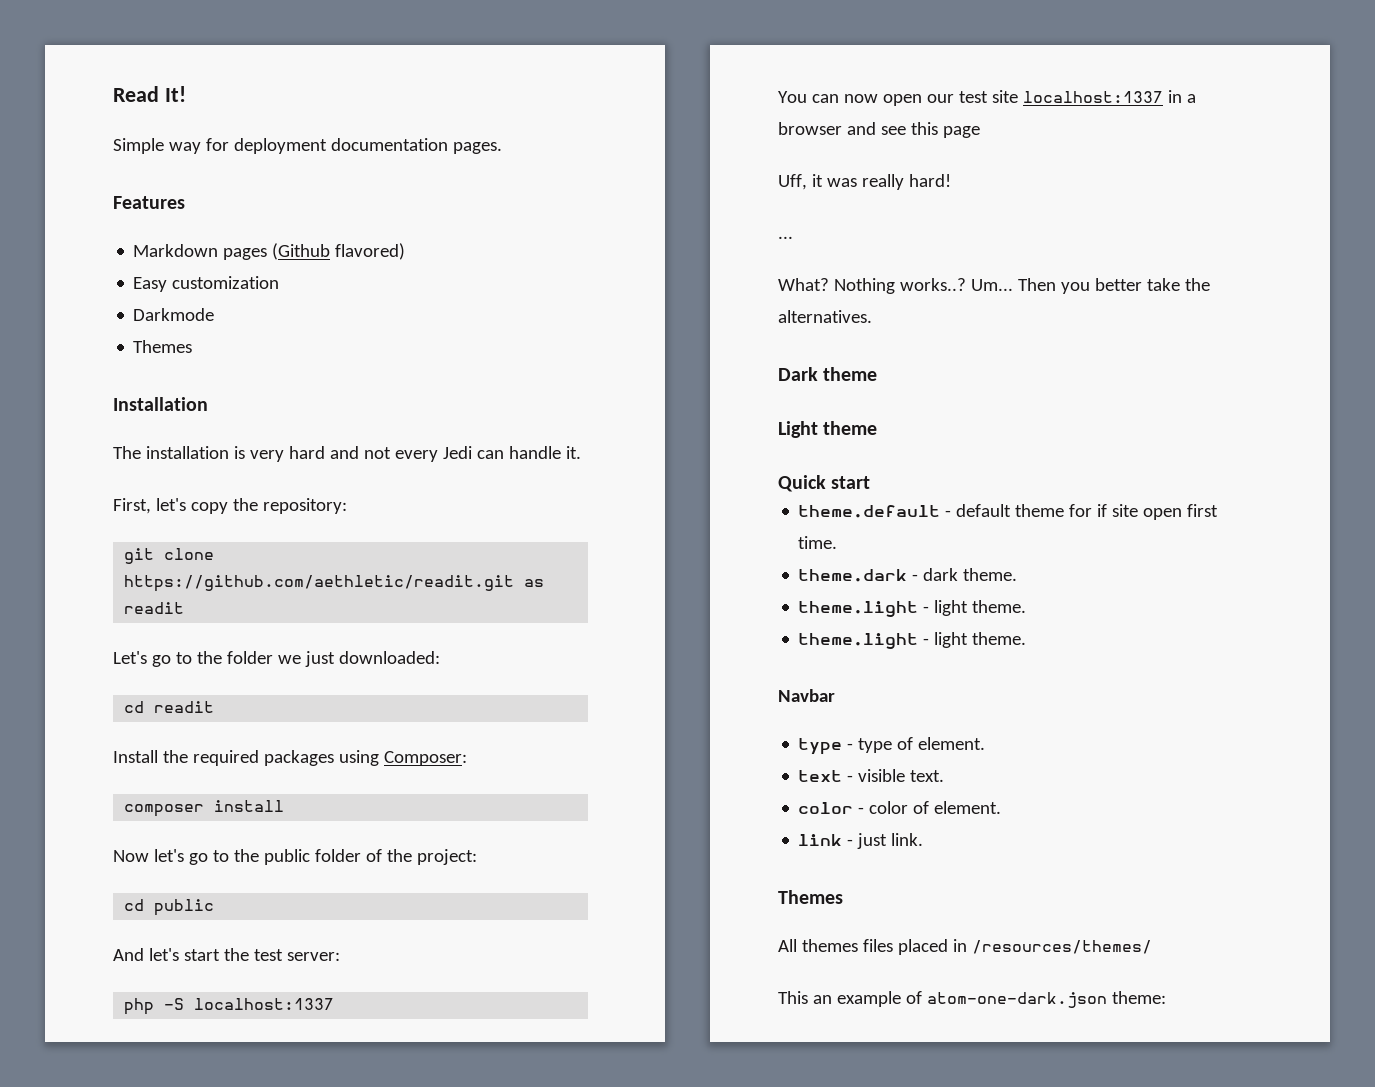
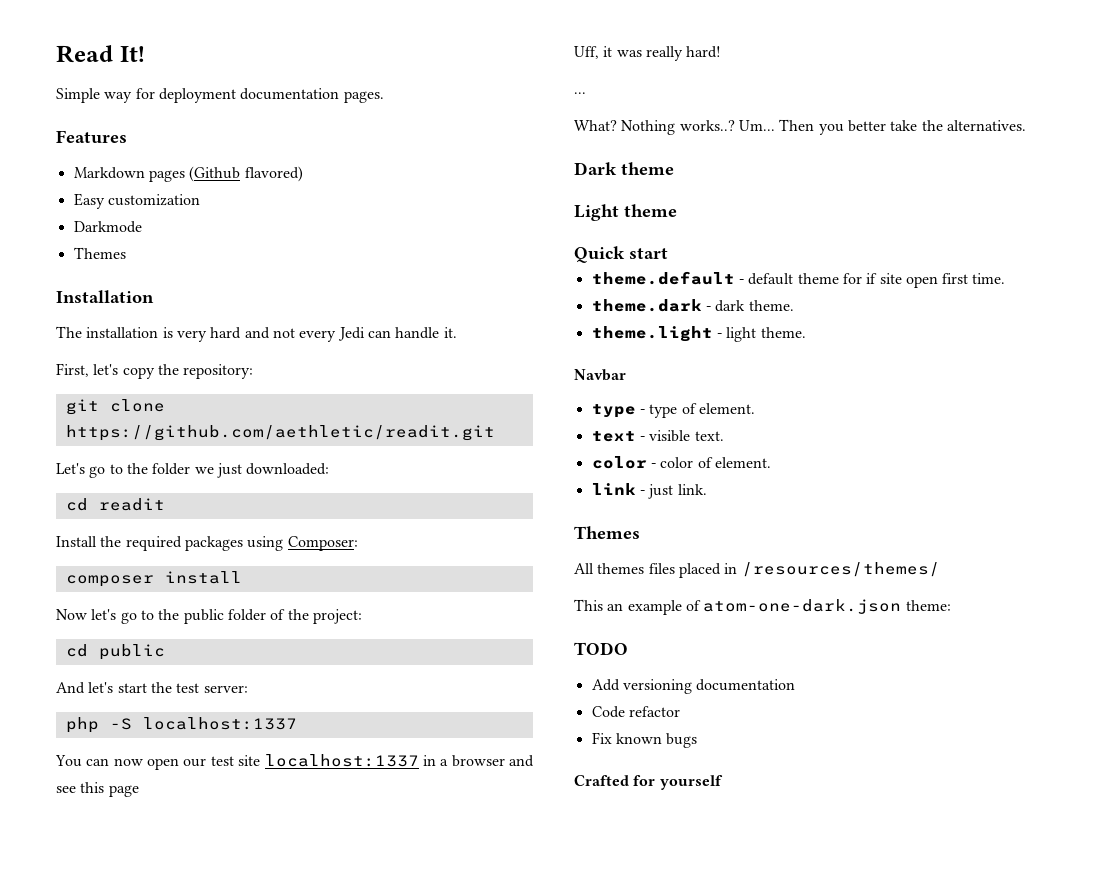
- git clone https://github.com/aethletic/readit.git as readit
+ git clone https://github.com/aethletic/readit.git
  theme.dark - dark theme.
- theme.light - light theme.
+ TODO
+ Add versioning documentation
+ Code refactor
+ Fix known bugs
+ Crafted for yourself

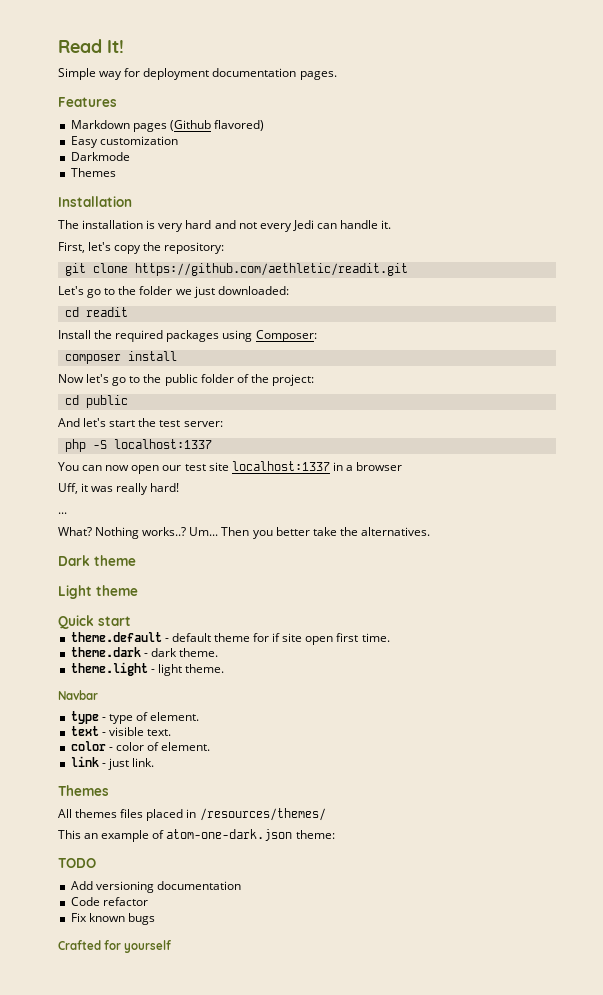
- You can now open our test site localhost:1337 in a browser and see this page
+ You can now open our test site localhost:1337 in a browser

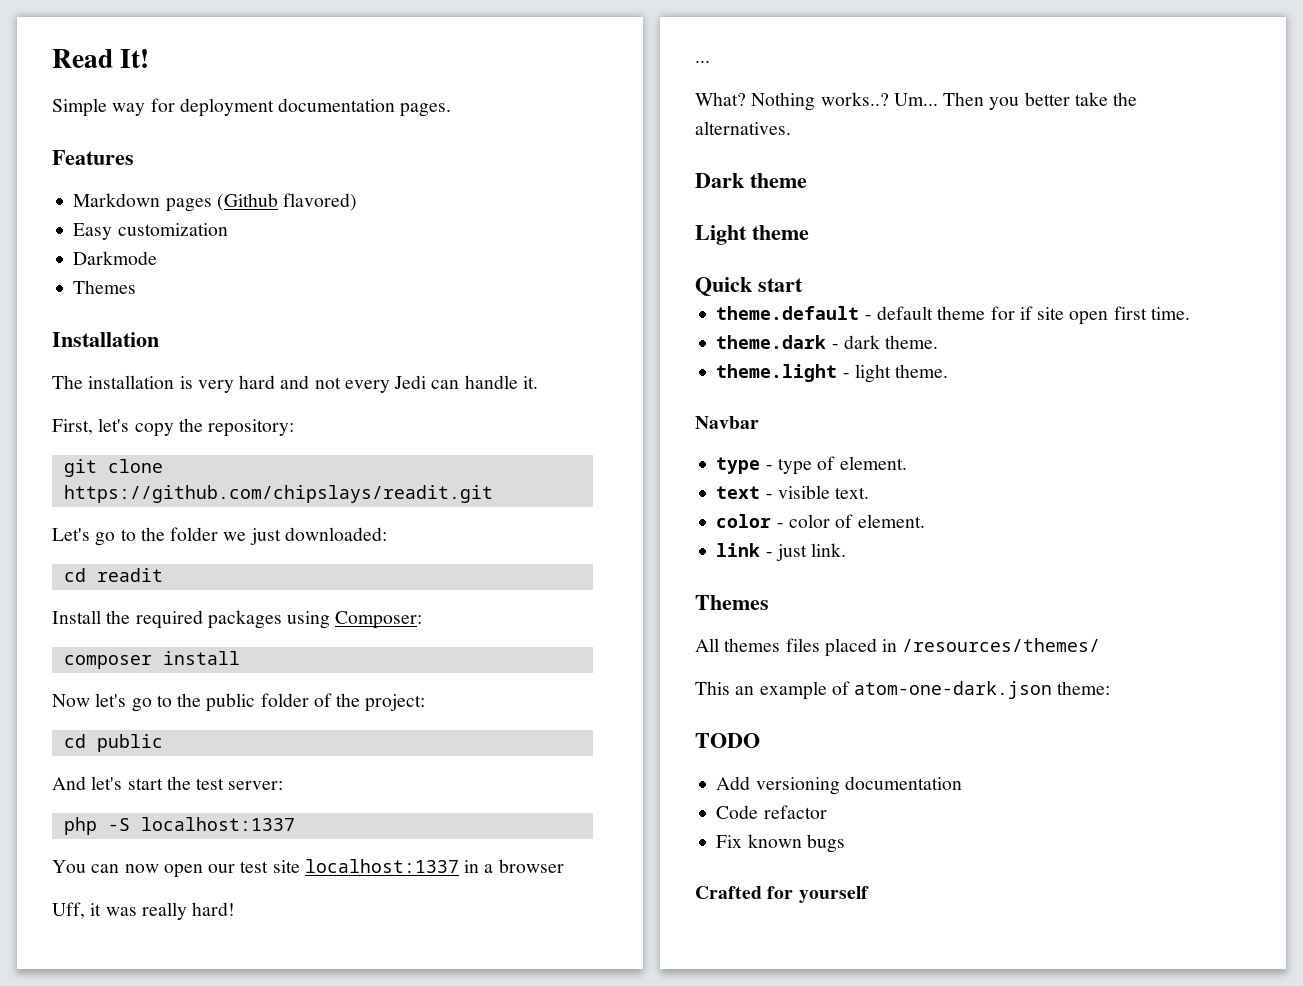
- git clone https://github.com/aethletic/readit.git
+ git clone https://github.com/chipslays/readit.git

